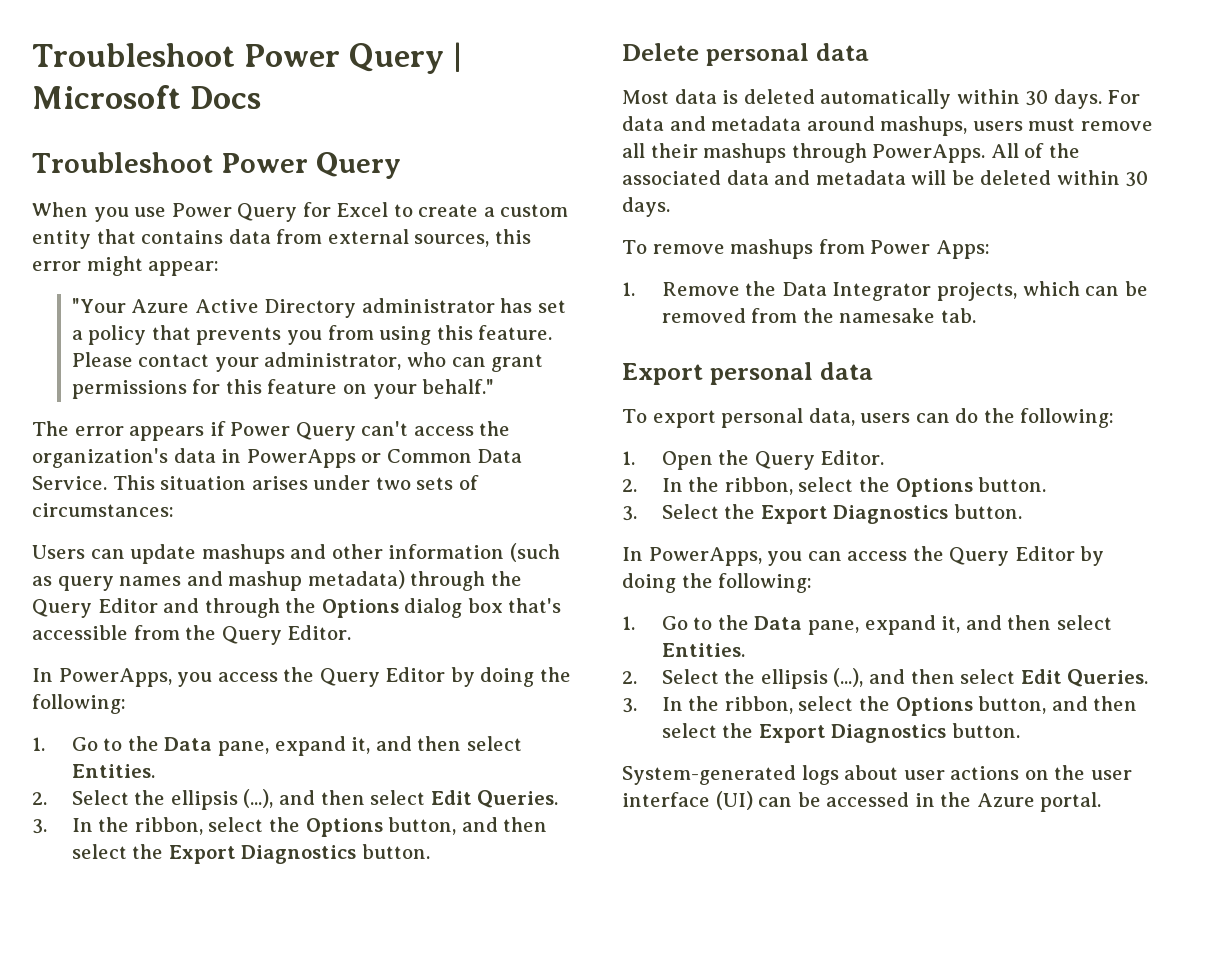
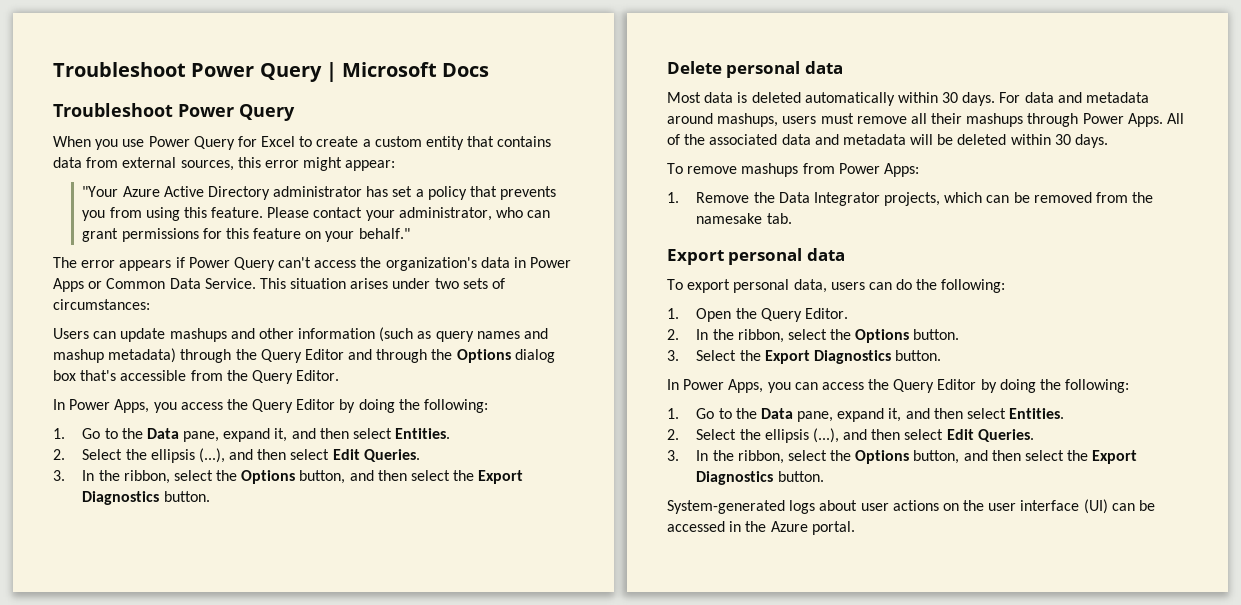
- The error appears if Power Query can't access the organization's data in PowerApps or Common Data Service.
+ The error appears if Power Query can't access the organization's data in Power Apps or Common Data Service.
- In PowerApps, you access the Query Editor by doing the following:
+ In Power Apps, you access the Query Editor by doing the following:
- For data and metadata around mashups, users must remove all their mashups through PowerApps.
+ For data and metadata around mashups, users must remove all their mashups through Power Apps.
- In PowerApps, you can access the Query Editor by doing the following:
+ In Power Apps, you can access the Query Editor by doing the following:

